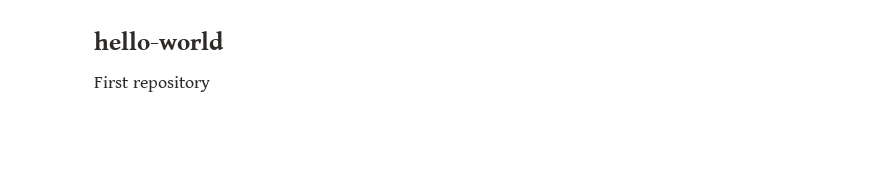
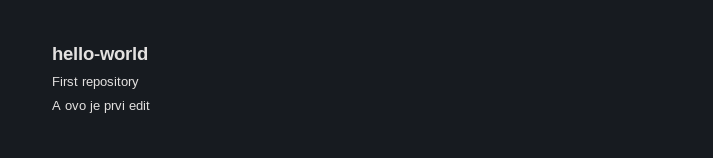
+ A ovo je prvi edit

